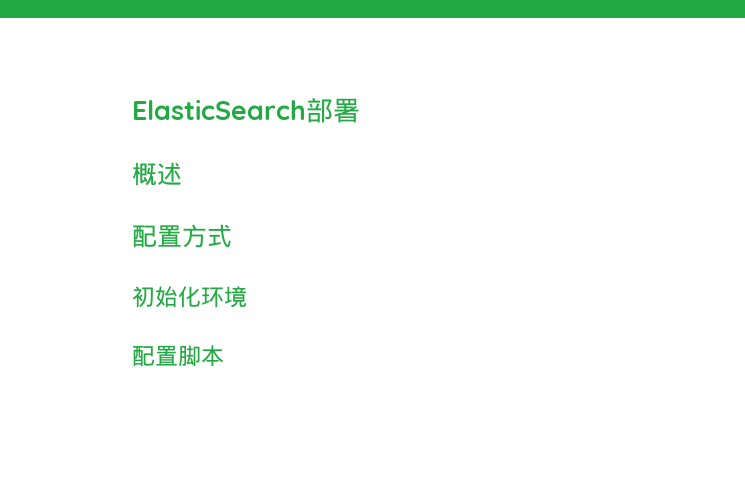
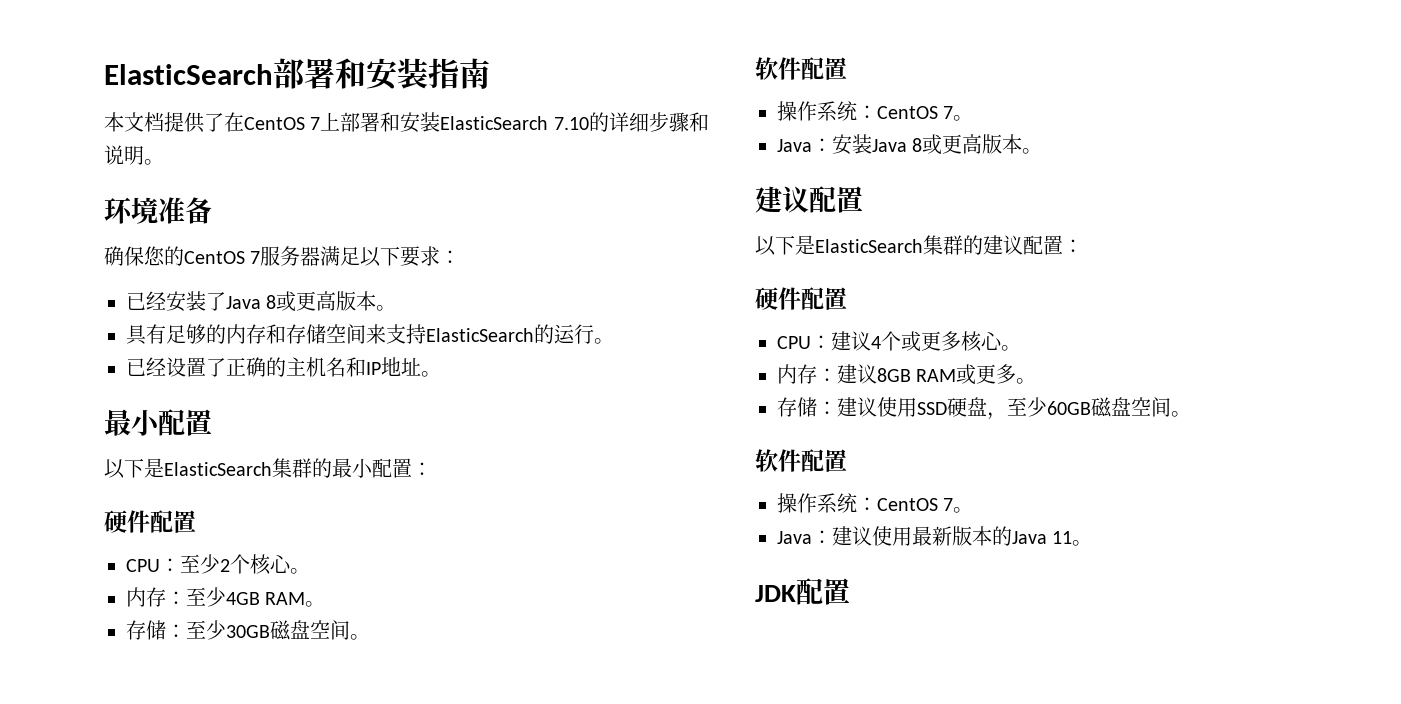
- ElasticSearch部署
- 概述
- 配置方式
- 初始化环境
- 配置脚本
+ ElasticSearch部署和安装指南
+ 本文档提供了在CentOS 7上部署和安装ElasticSearch 7.10的详细步骤和说明。
+ 环境准备
+ 确保您的CentOS 7服务器满足以下要求：
+ 已经安装了Java 8或更高版本。
+ 具有足够的内存和存储空间来支持ElasticSearch的运行。
+ 已经设置了正确的主机名和IP地址。
+ 最小配置
+ 以下是ElasticSearch集群的最小配置：
+ 硬件配置
+ CPU：至少2个核心。
+ 内存：至少4GB RAM。
+ 存储：至少30GB磁盘空间。
+ 软件配置
+ 操作系统：CentOS 7。
+ Java：安装Java 8或更高版本。
+ 建议配置
+ 以下是ElasticSearch集群的建议配置：
+ 硬件配置
+ CPU：建议4个或更多核心。
+ 内存：建议8GB RAM或更多。
+ 存储：建议使用SSD硬盘，至少60GB磁盘空间。
+ 软件配置
+ 操作系统：CentOS 7。
+ Java：建议使用最新版本的Java 11。
+ JDK配置

